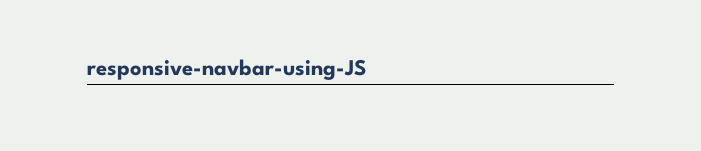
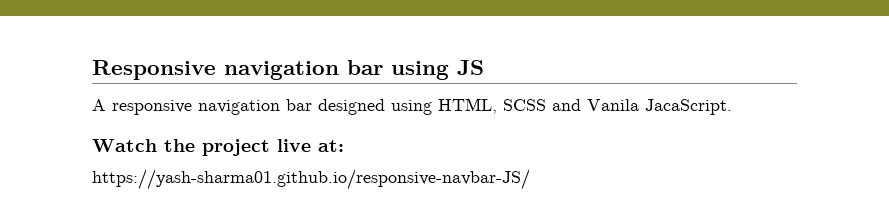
- responsive-navbar-using-JS
+ Responsive navigation bar using JS
+ A responsive navigation bar designed using HTML, SCSS and Vanila JacaScript.
+ Watch the project live at:
+ https://yash-sharma01.github.io/responsive-navbar-JS/

